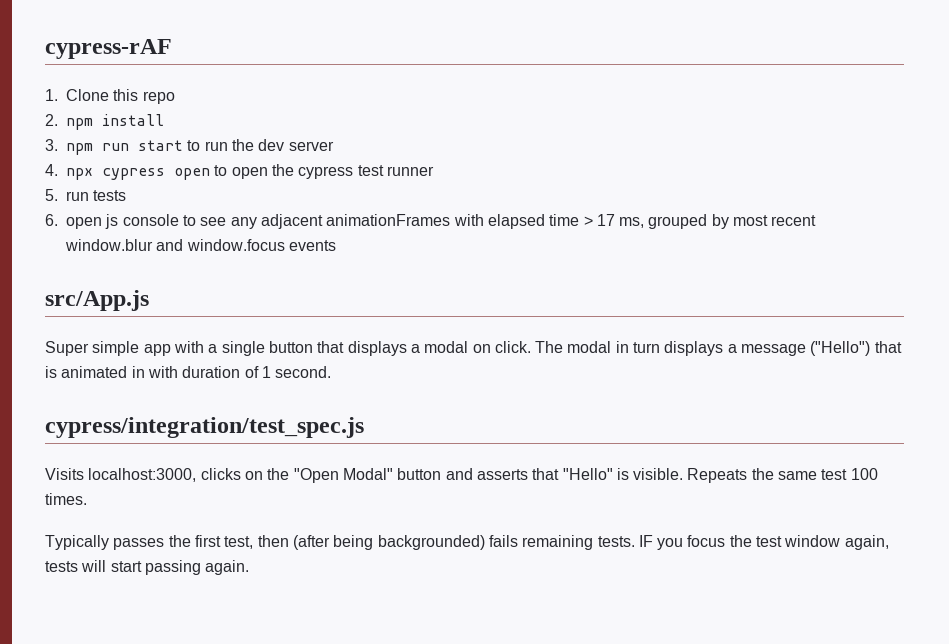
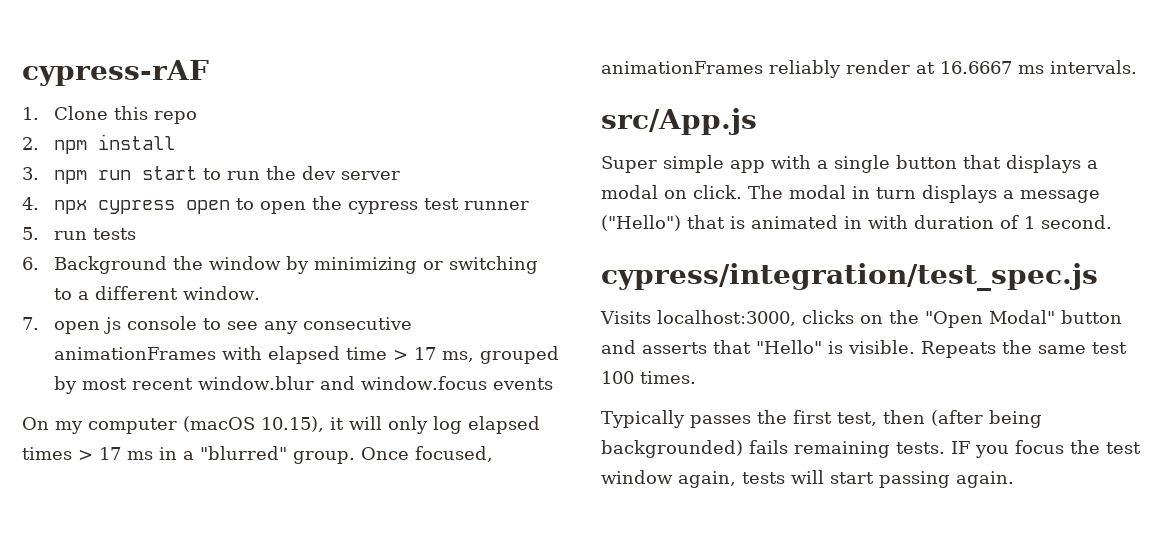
- 6. open js console to see any adjacent animationFrames with elapsed time > 17 ms, grouped by most recent window.blur and window.focus events
+ 6. Background the window by minimizing or switching to a different window.
+ 7. open js console to see any consecutive animationFrames with elapsed time > 17 ms, grouped by most recent window.blur and window.focus events
+ On my computer (macOS 10.15), it will only log elapsed times > 17 ms in a "blurred" group. Once focused, animationFrames reliably render at 16.6667 ms intervals.

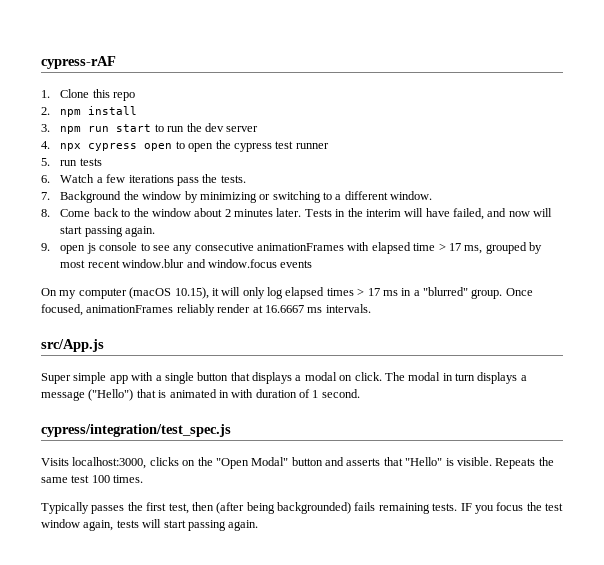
- 6. Background the window by minimizing or switching to a different window.
+ 6. Watch a few iterations pass the tests.
+ 7. Background the window by minimizing or switching to a different window.
- 7. open js console to see any consecutive animationFrames with elapsed time > 17 ms, grouped by most recent window.blur and window.focus events
+ 8. Come back to the window about 2 minutes later. Tests in the interim will have failed, and now will start passing again.
+ 9. open js console to see any consecutive animationFrames with elapsed time > 17 ms, grouped by most recent window.blur and window.focus events

